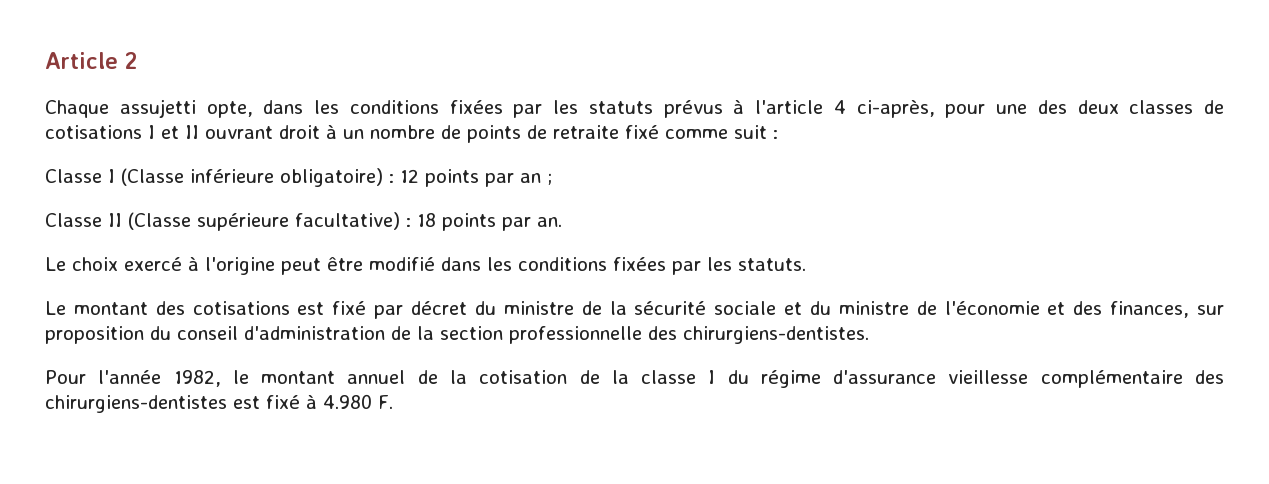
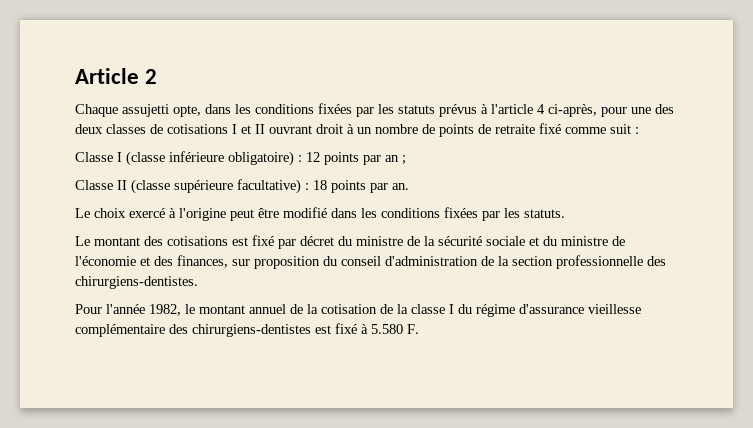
- Classe I (Classe inférieure obligatoire) : 12 points par an ;
+ Classe I (classe inférieure obligatoire) : 12 points par an ;
- Classe II (Classe supérieure facultative) : 18 points par an.
+ Classe II (classe supérieure facultative) : 18 points par an.
- Pour l'année 1982, le montant annuel de la cotisation de la classe I du régime d'assurance vieillesse complémentaire des chirurgiens-dentistes est fixé à 4.980 F.
+ Pour l'année 1982, le montant annuel de la cotisation de la classe I du régime d'assurance vieillesse complémentaire des chirurgiens-dentistes est fixé à 5.580 F.

